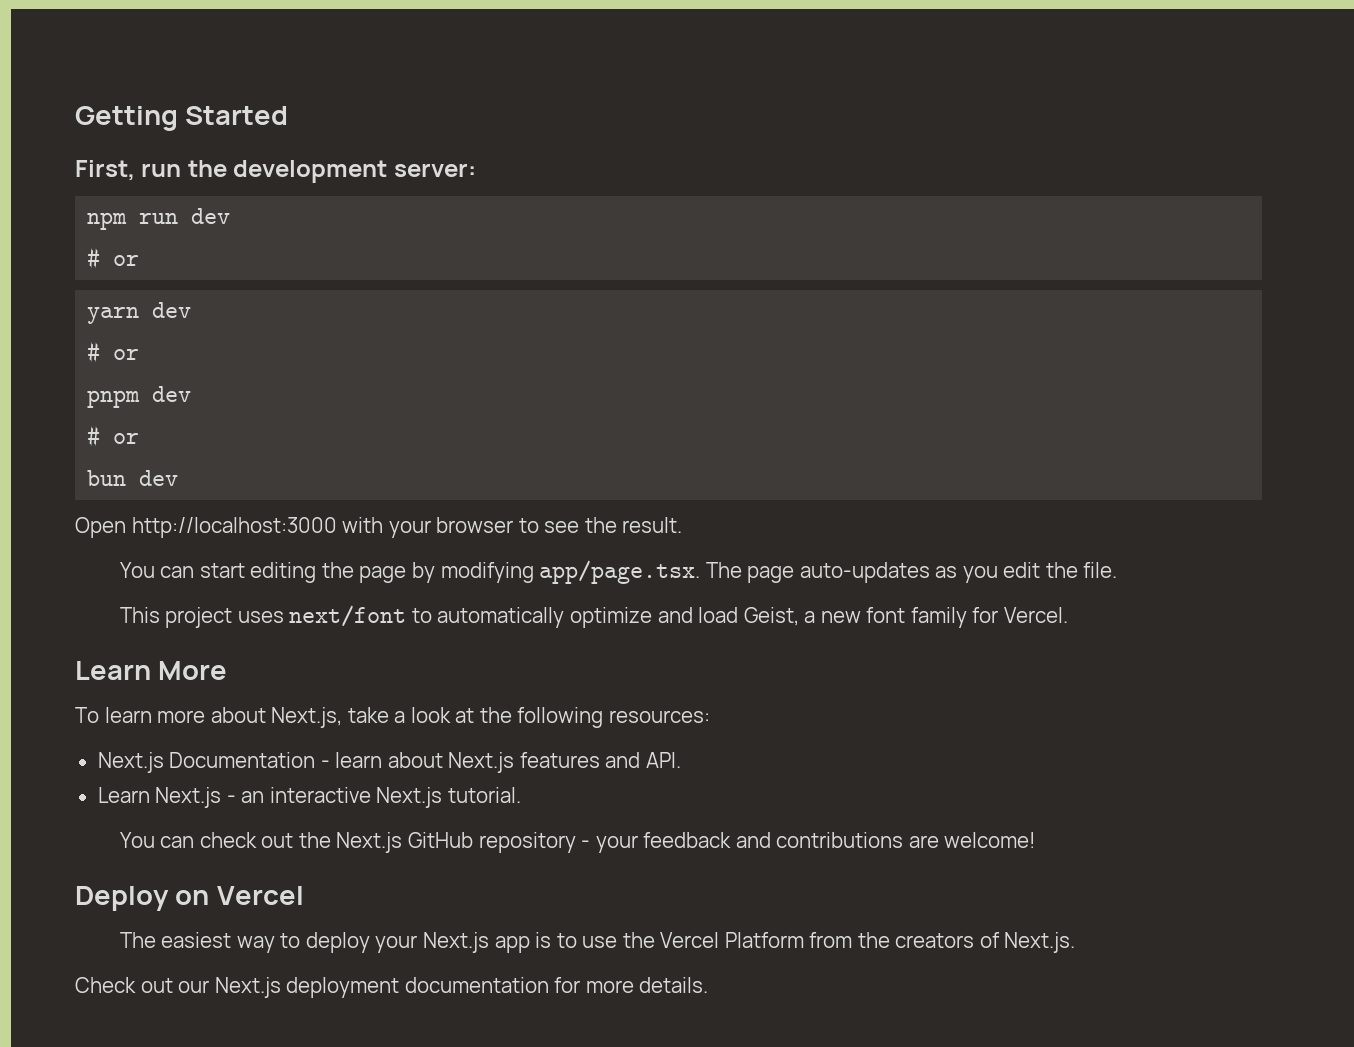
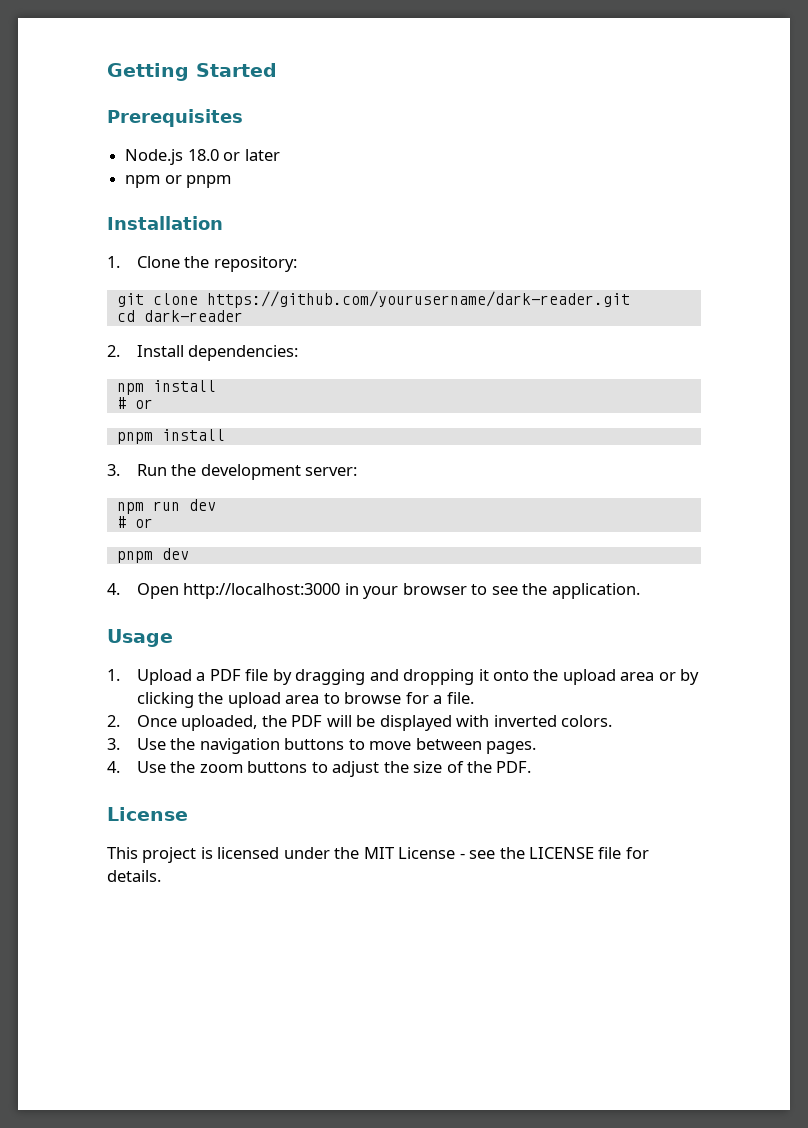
- First, run the development server:
+ Prerequisites
+ Node.js 18.0 or later
+ npm or pnpm
+ Installation
+ 1. Clone the repository:
+ git clone https://github.com/yourusername/dark-reader.git
+ cd dark-reader
+ 2. Install dependencies:
+ npm install
+ # or
+ pnpm install
+ 3. Run the development server:
- yarn dev
- # or
  pnpm dev
- # or
- bun dev
- Open http://localhost:3000 with your browser to see the result.
- You can start editing the page by modifying app/page.tsx. The page auto-updates as you edit the file.
- This project uses next/font to automatically optimize and load Geist, a new font family for Vercel.
- Learn More
- To learn more about Next.js, take a look at the following resources:
- Next.js Documentation - learn about Next.js features and API.
- Learn Next.js - an interactive Next.js tutorial.
- You can check out the Next.js GitHub repository - your feedback and contributions are welcome!
- Deploy on Vercel
- The easiest way to deploy your Next.js app is to use the Vercel Platform from the creators of Next.js.
- Check out our Next.js deployment documentation for more details.
+ 4. Open http://localhost:3000 in your browser to see the application.
+ Usage
+ 1. Upload a PDF file by dragging and dropping it onto the upload area or by clicking the upload area to browse for a file.
+ 2. Once uploaded, the PDF will be displayed with inverted colors.
+ 3. Use the navigation buttons to move between pages.
+ 4. Use the zoom buttons to adjust the size of the PDF.
+ License
+ This project is licensed under the MIT License - see the LICENSE file for details.

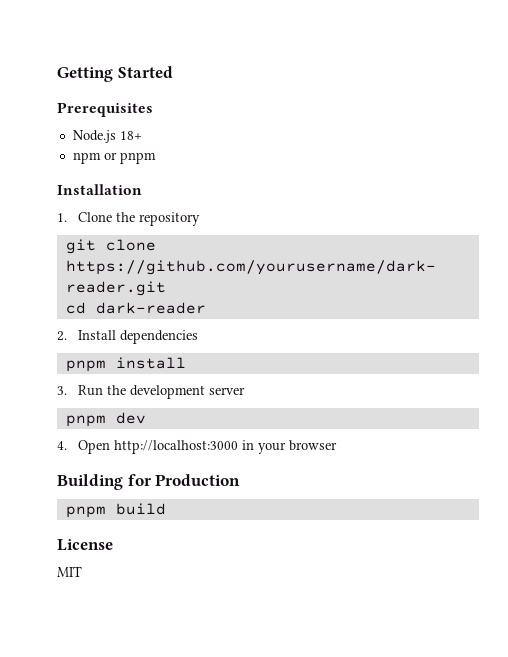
- Node.js 18.0 or later
+ Node.js 18+
- 1. Clone the repository:
+ 1. Clone the repository
- 2. Install dependencies:
- npm install
- # or
+ 2. Install dependencies
- 3. Run the development server:
- npm run dev
- # or
+ 3. Run the development server
- 4. Open http://localhost:3000 in your browser to see the application.
- Usage
- 1. Upload a PDF file by dragging and dropping it onto the upload area or by clicking the upload area to browse for a file.
- 2. Once uploaded, the PDF will be displayed with inverted colors.
- 3. Use the navigation buttons to move between pages.
- 4. Use the zoom buttons to adjust the size of the PDF.
+ 4. Open http://localhost:3000 in your browser
+ Building for Production
+ pnpm build
  License
- This project is licensed under the MIT License - see the LICENSE file for details.
+ MIT

